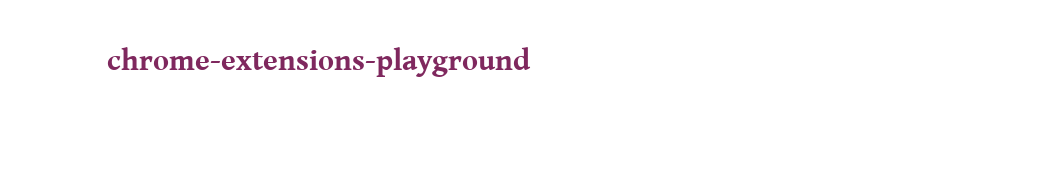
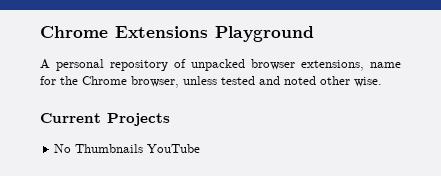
- chrome-extensions-playground
+ Chrome Extensions Playground
+ A personal repository of unpacked browser extensions, name for the Chrome browser, unless tested and noted other wise.
+ Current Projects
+ No Thumbnails YouTube

